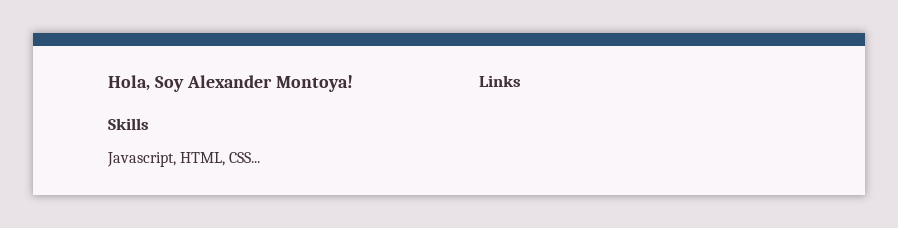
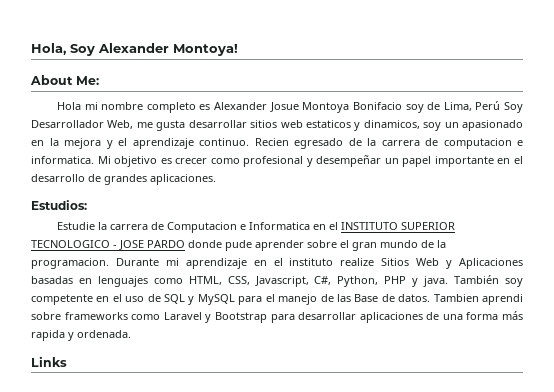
- Skills
- Javascript, HTML, CSS...
+ About Me:
+ Hola mi nombre completo es Alexander Josue Montoya Bonifacio soy de Lima, Perú Soy Desarrollador Web, me gusta desarrollar sitios web estaticos y dinamicos, soy un apasionado en la mejora y el aprendizaje continuo. Recien egresado de la carrera de computacion e informatica. Mi objetivo es crecer como profesional y desempeñar un papel importante en el desarrollo de grandes aplicaciones.
+ Estudios:
+ Estudie la carrera de Computacion e Informatica en el INSTITUTO SUPERIOR TECNOLOGICO - JOSE PARDO donde pude aprender sobre el gran mundo de la programacion. Durante mi aprendizaje en el instituto realize Sitios Web y Aplicaciones basadas en lenguajes como HTML, CSS, Javascript, C#, Python, PHP y java. También soy competente en el uso de SQL y MySQL para el manejo de las Base de datos. Tambien aprendi sobre frameworks como Laravel y Bootstrap para desarrollar aplicaciones de una forma más rapida y ordenada.

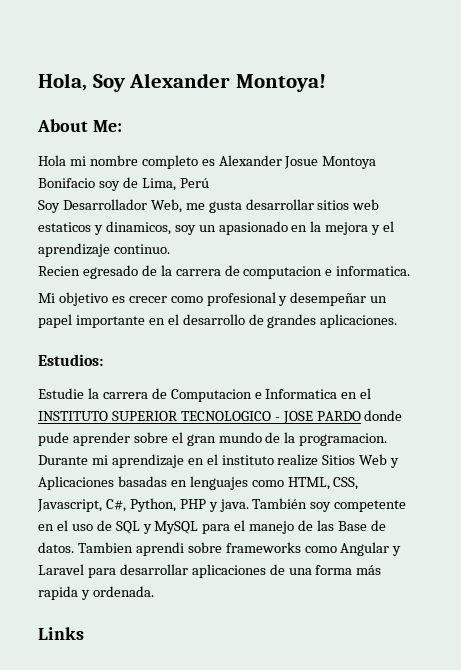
- Hola mi nombre completo es Alexander Josue Montoya Bonifacio soy de Lima, Perú Soy Desarrollador Web, me gusta desarrollar sitios web estaticos y dinamicos, soy un apasionado en la mejora y el aprendizaje continuo. Recien egresado de la carrera de computacion e informatica. Mi objetivo es crecer como profesional y desempeñar un papel importante en el desarrollo de grandes aplicaciones.
+ Hola mi nombre completo es Alexander Josue Montoya Bonifacio soy de Lima, Perú
+ Soy Desarrollador Web, me gusta desarrollar sitios web estaticos y dinamicos, soy un apasionado en la mejora y el aprendizaje continuo.
+ Recien egresado de la carrera de computacion e informatica.
+ Mi objetivo es crecer como profesional y desempeñar un papel importante en el desarrollo de grandes aplicaciones.
- Tambien aprendi sobre frameworks como Laravel y Bootstrap para desarrollar aplicaciones de una forma más rapida y ordenada.
+ Tambien aprendi sobre frameworks como Angular y Laravel para desarrollar aplicaciones de una forma más rapida y ordenada.

